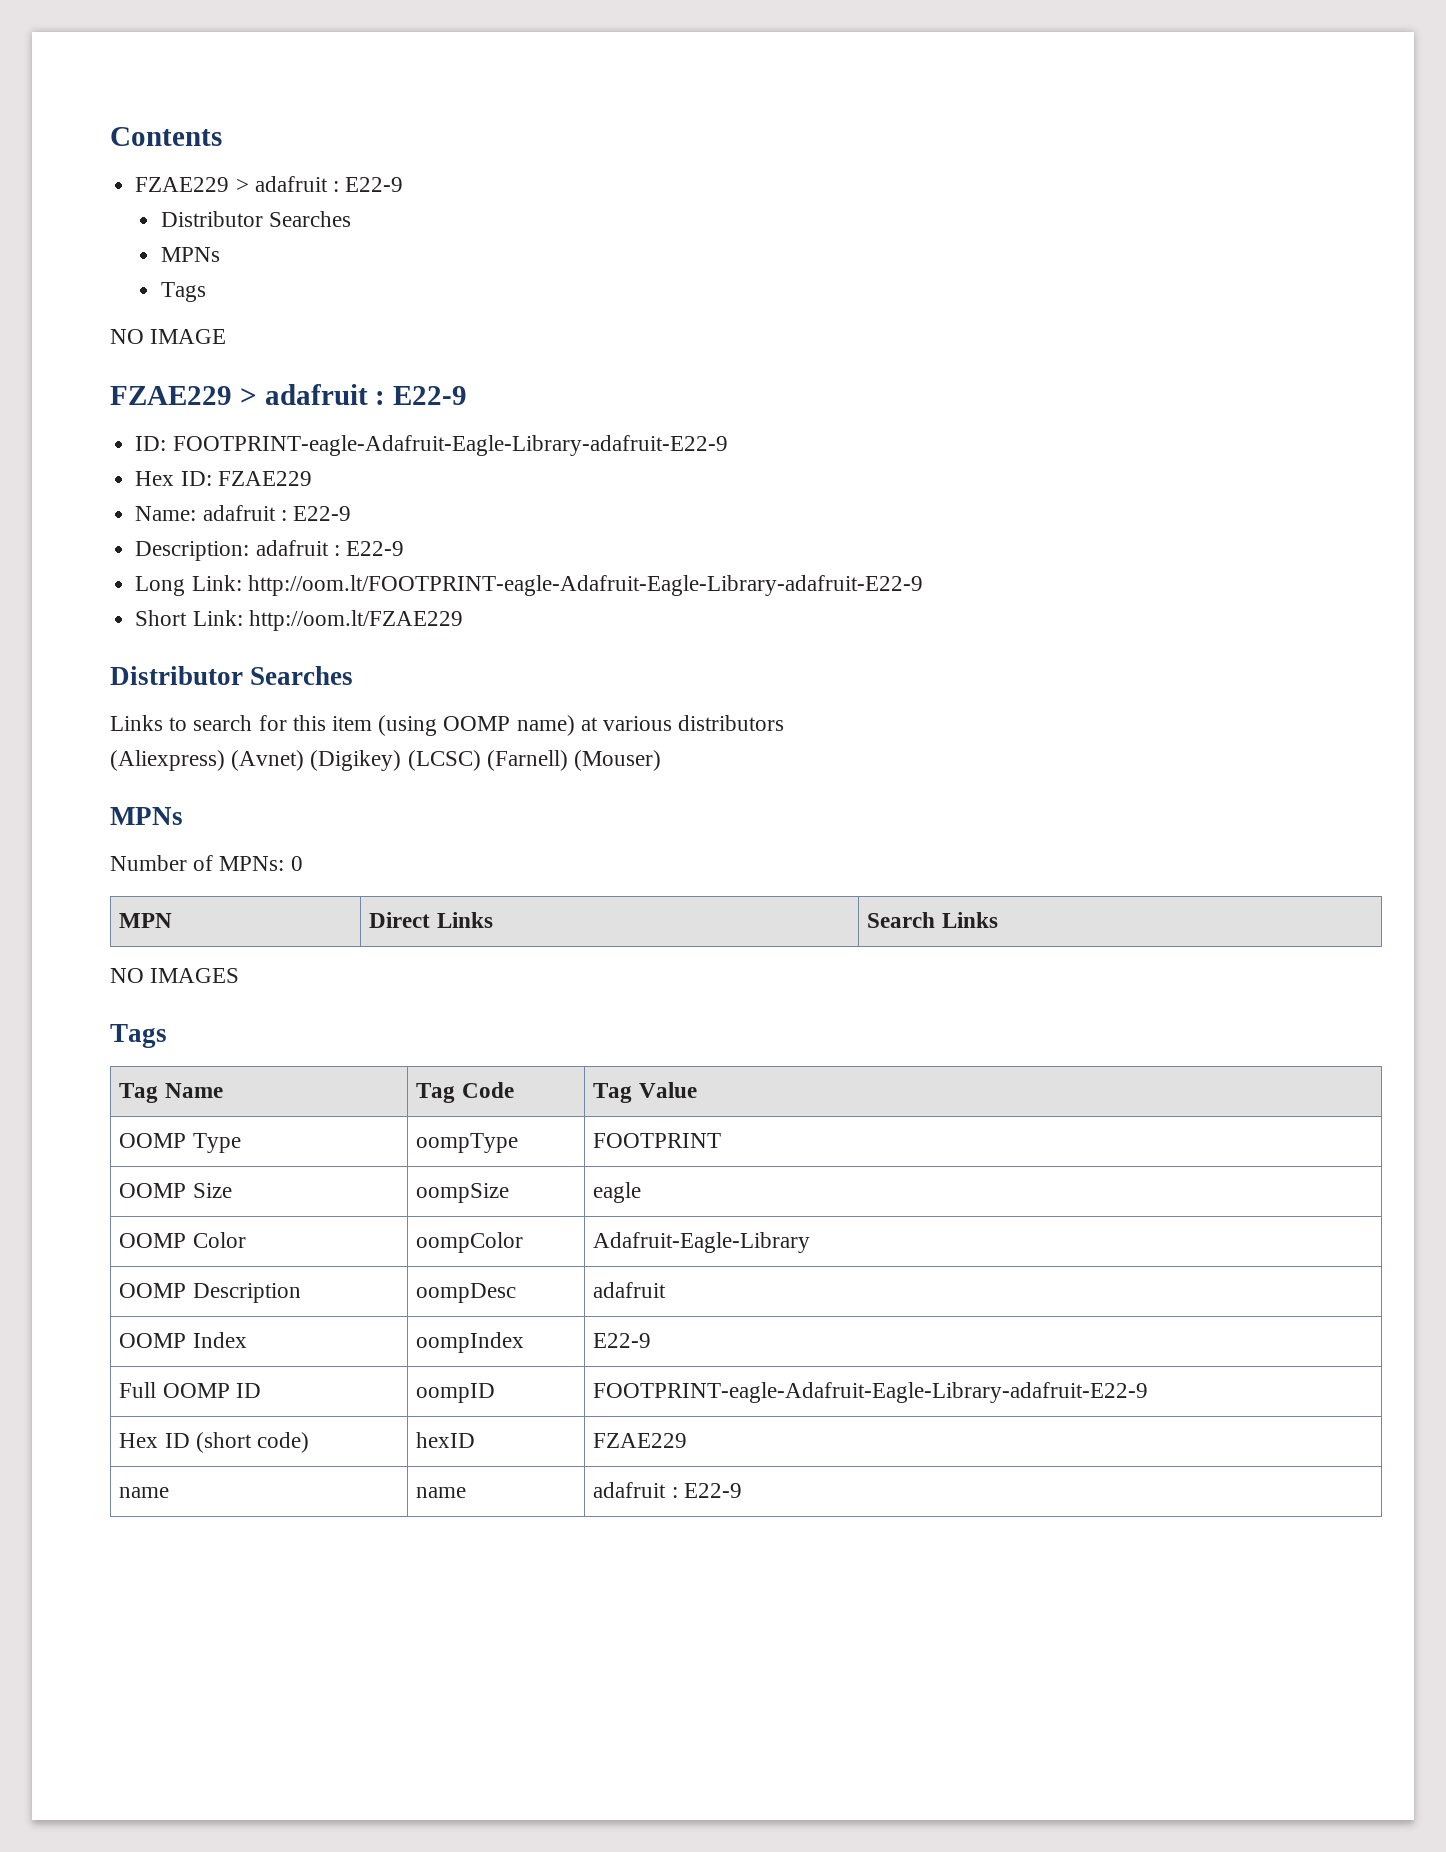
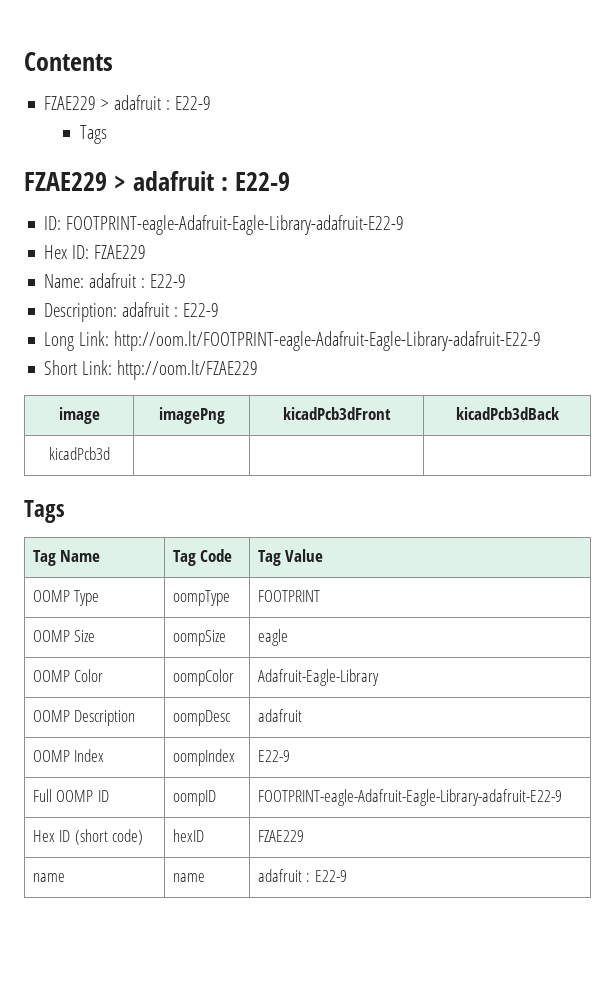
  Contents
  FZAE229 > adafruit : E22-9
- Distributor Searches
- MPNs
  Tags
- NO IMAGE
  Short Link: http://oom.lt/FZAE229
- Distributor Searches
- Links to search for this item (using OOMP name) at various distributors
- (Aliexpress) (Avnet) (Digikey) (LCSC) (Farnell) (Mouser)
- MPNs
- Number of MPNs: 0
- MPN | Direct Links | Search Links
- NO IMAGES
+ image | imagePng | kicadPcb3dFront | kicadPcb3dBack
+ kicadPcb3d | | |

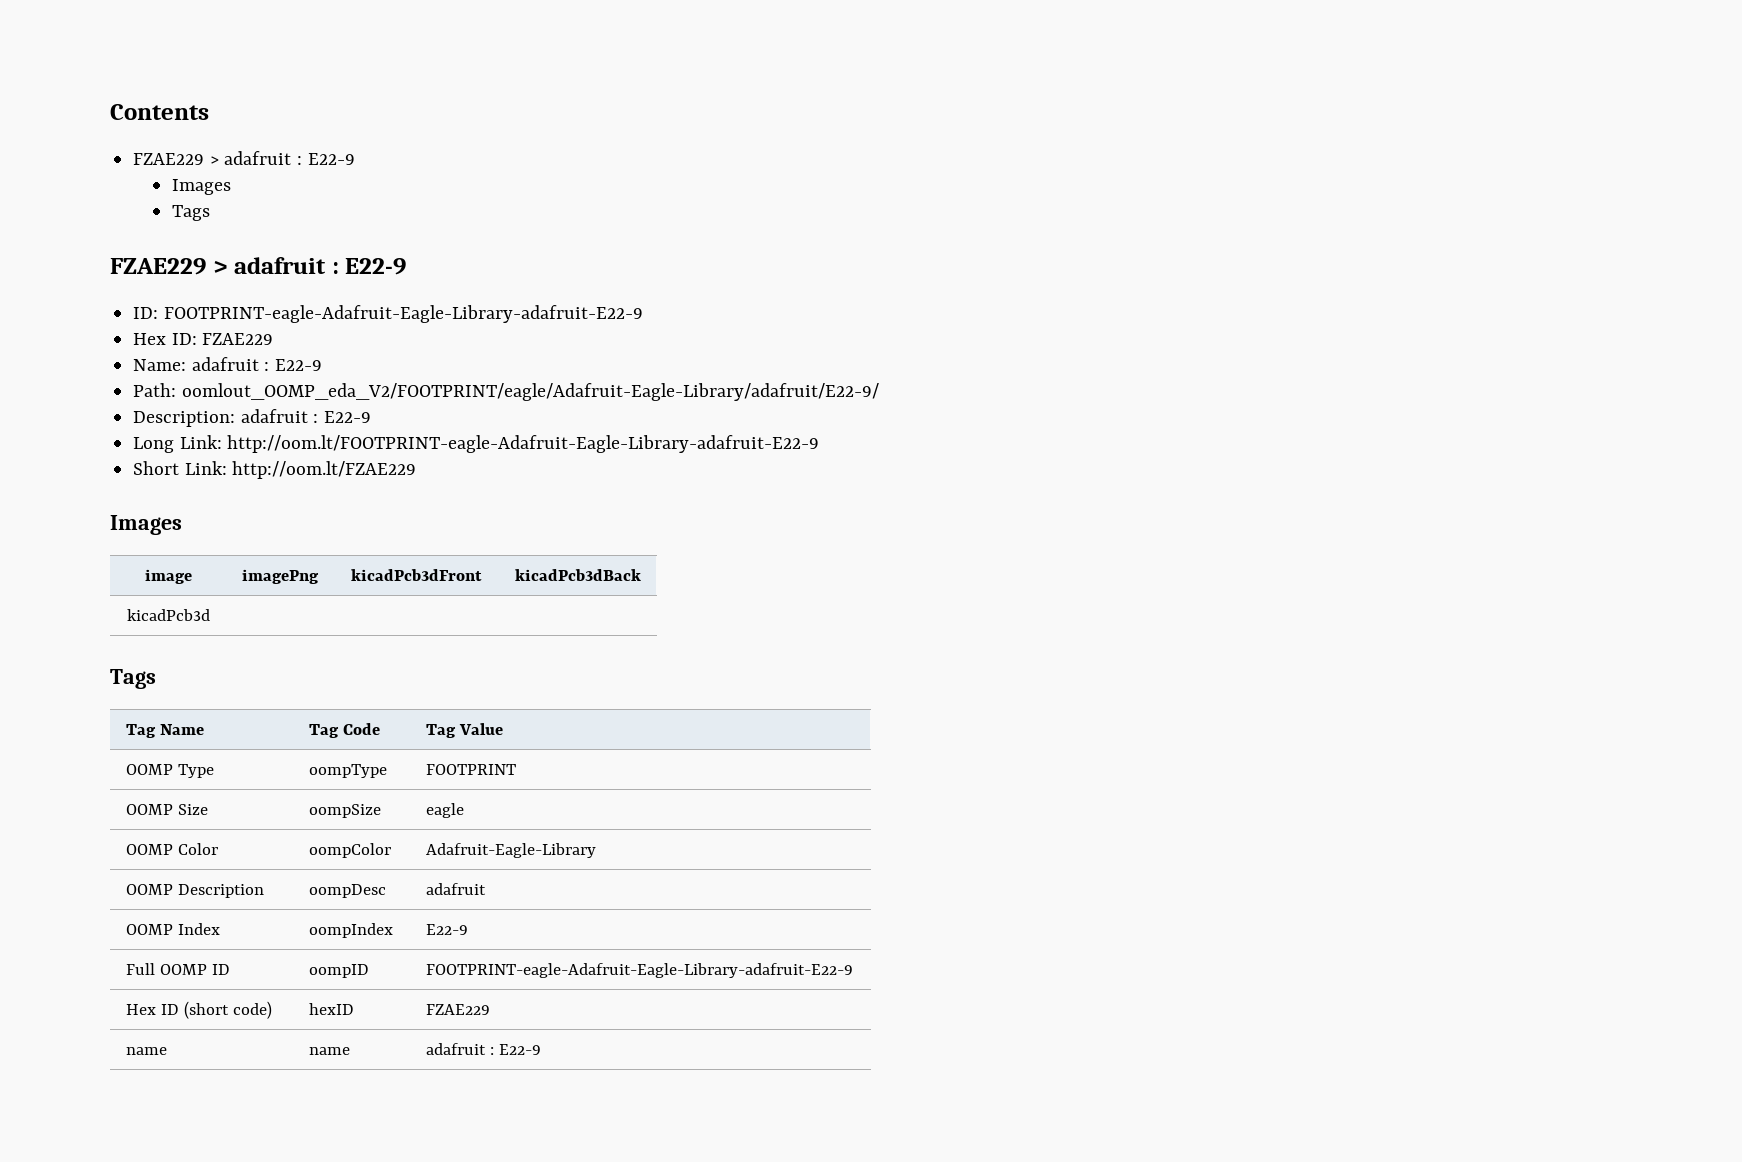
  Contents
  FZAE229 > adafruit : E22-9
+ Images
+ Path: oomlout_OOMP_eda_V2/FOOTPRINT/eagle/Adafruit-Eagle-Library/adafruit/E22-9/
  Short Link: http://oom.lt/FZAE229
+ Images

